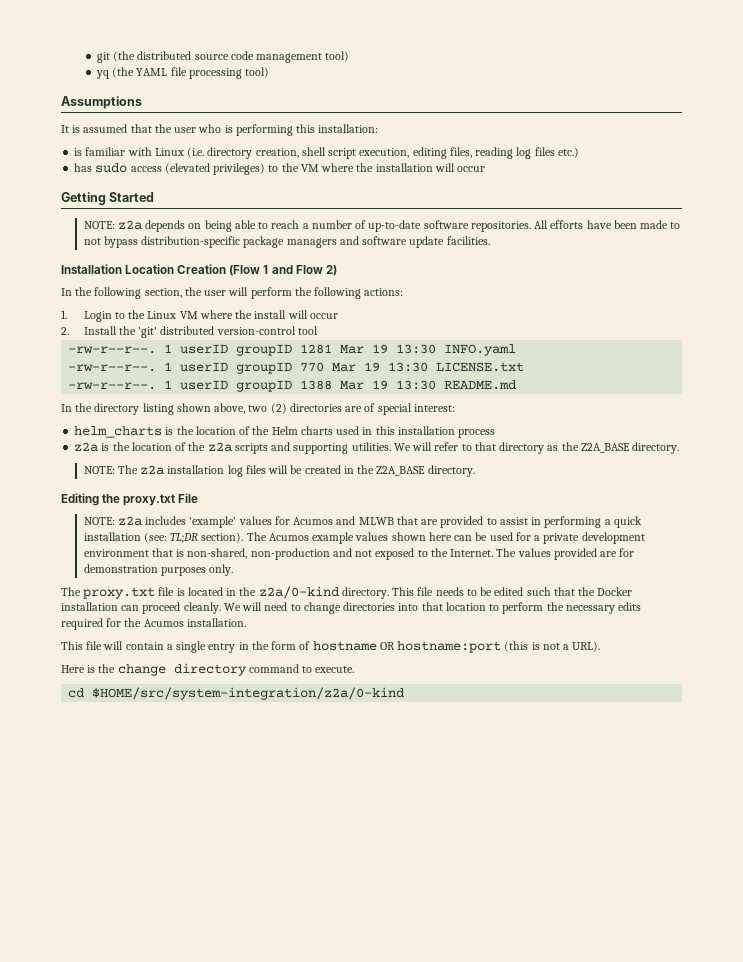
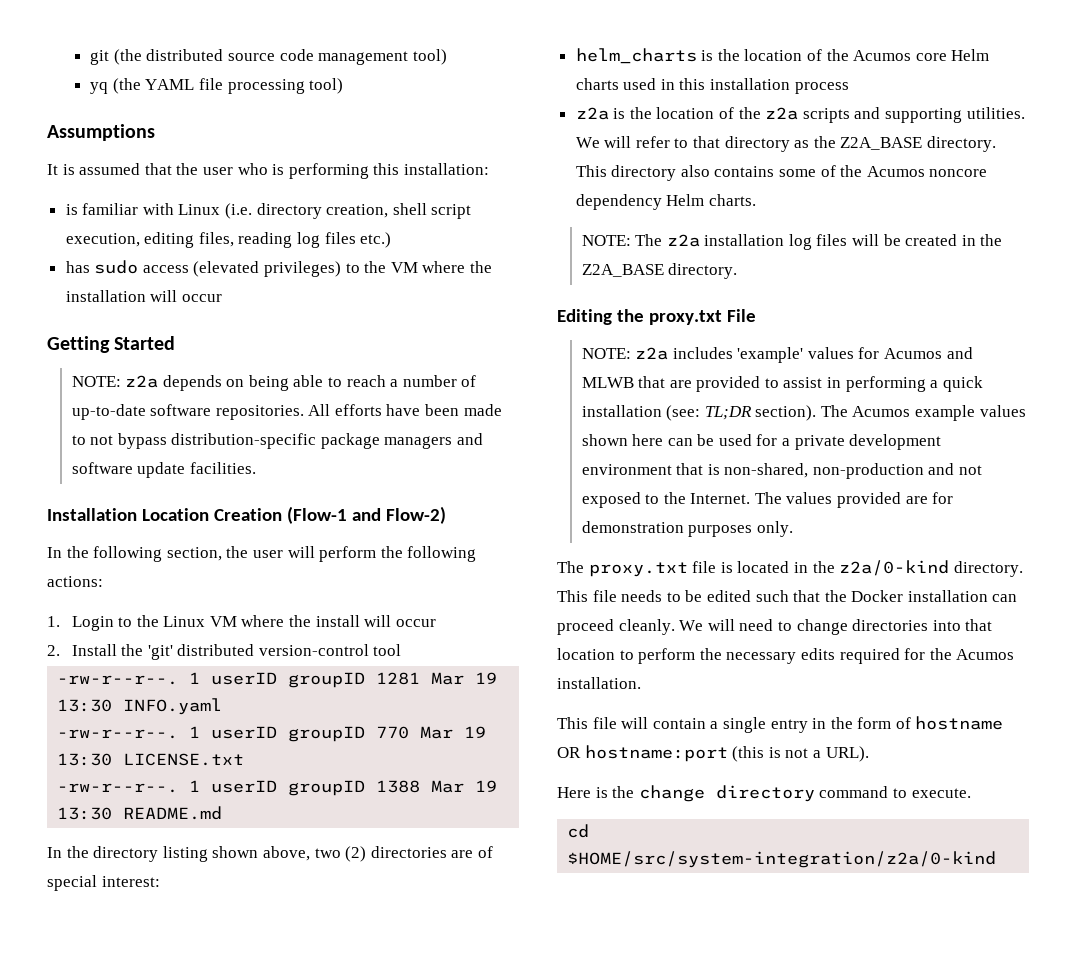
- Installation Location Creation (Flow 1 and Flow 2)
+ Installation Location Creation (Flow-1 and Flow-2)
- helm_charts is the location of the Helm charts used in this installation process
+ helm_charts is the location of the Acumos core Helm charts used in this installation process
+ This directory also contains some of the Acumos noncore dependency Helm charts.

